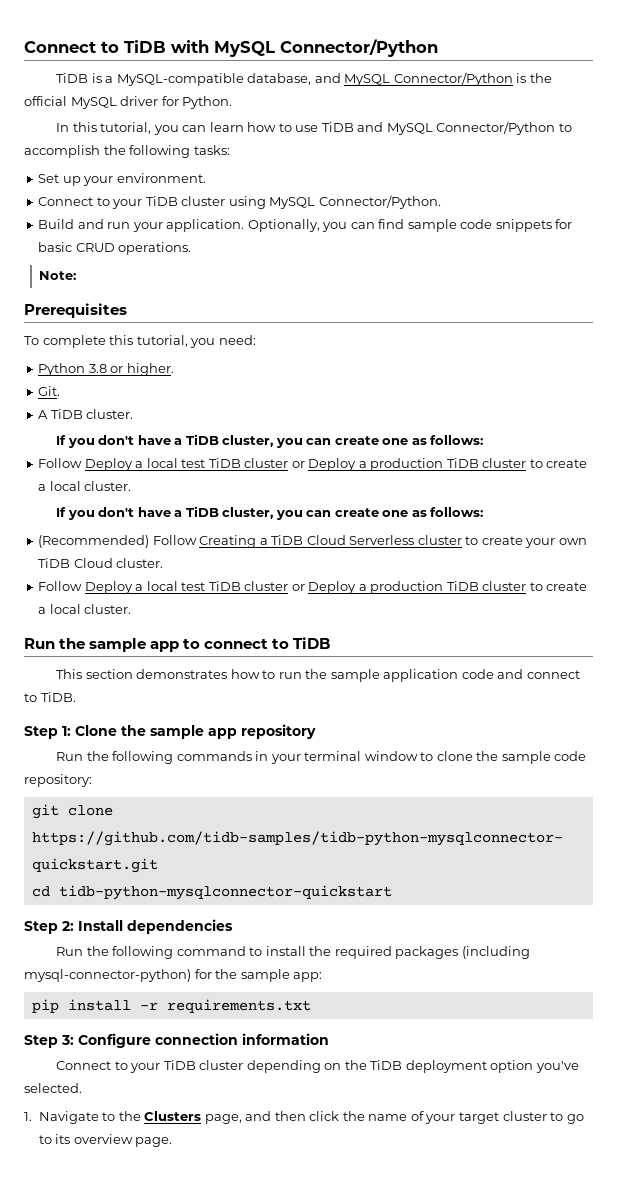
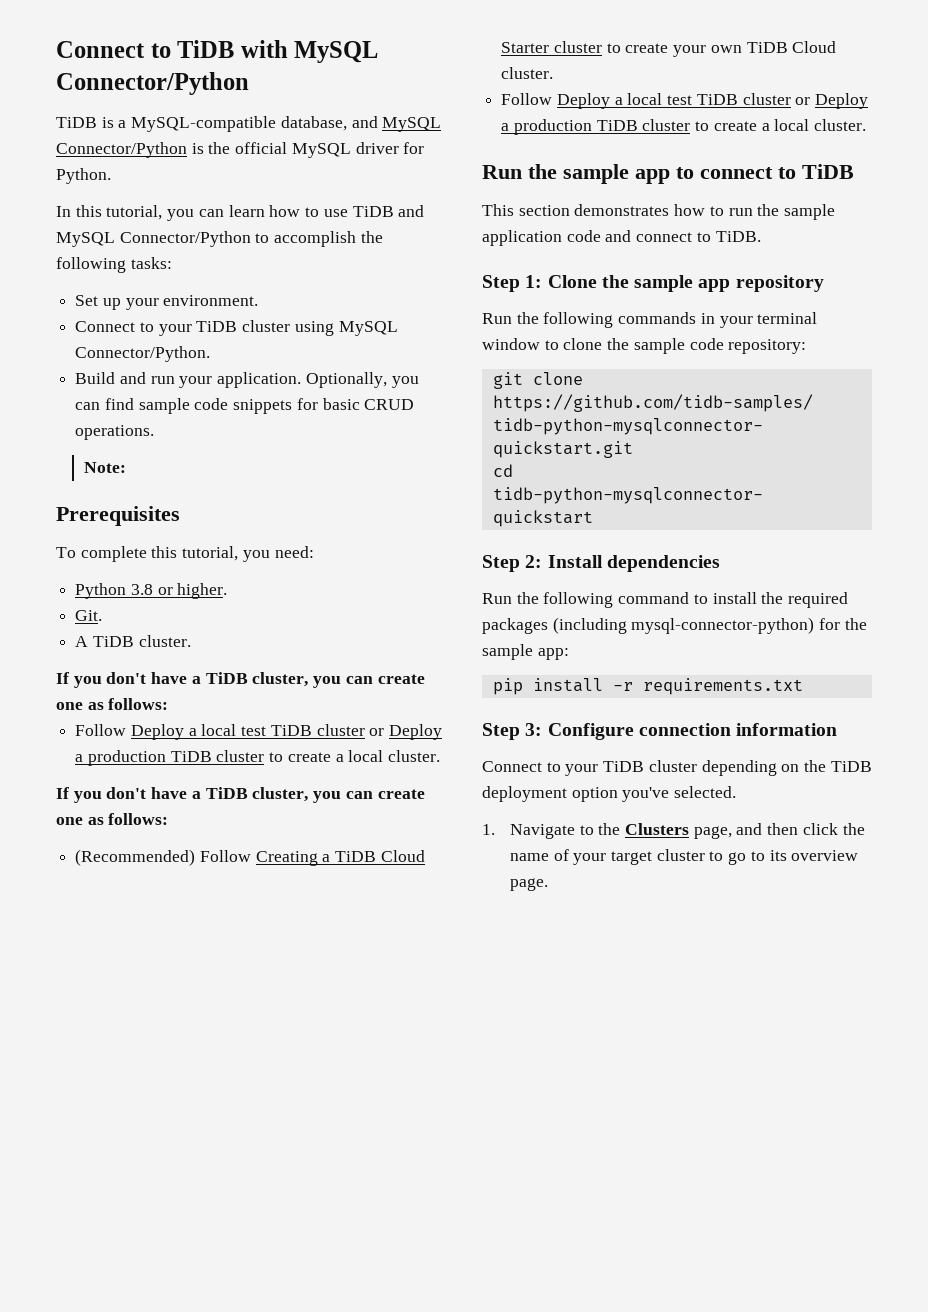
- (Recommended) Follow Creating a TiDB Cloud Serverless cluster to create your own TiDB Cloud cluster.
+ (Recommended) Follow Creating a TiDB Cloud Starter cluster to create your own TiDB Cloud cluster.

